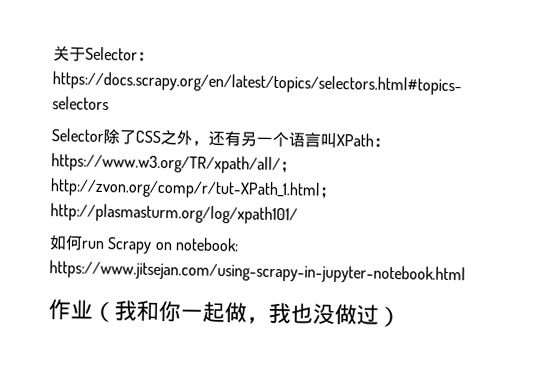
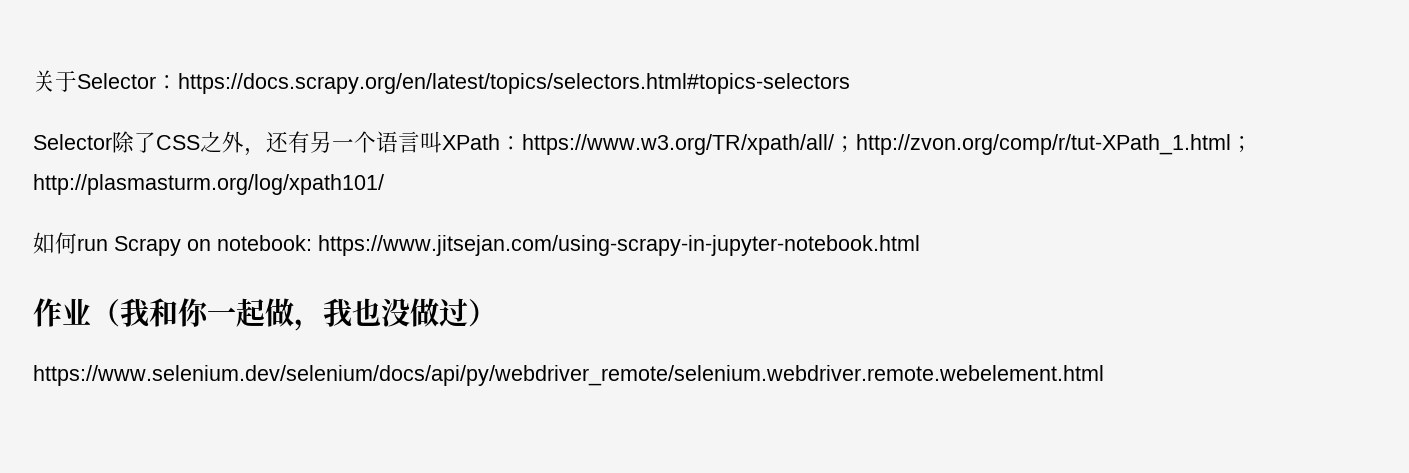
+ https://www.selenium.dev/selenium/docs/api/py/webdriver_remote/selenium.webdriver.remote.webelement.html

